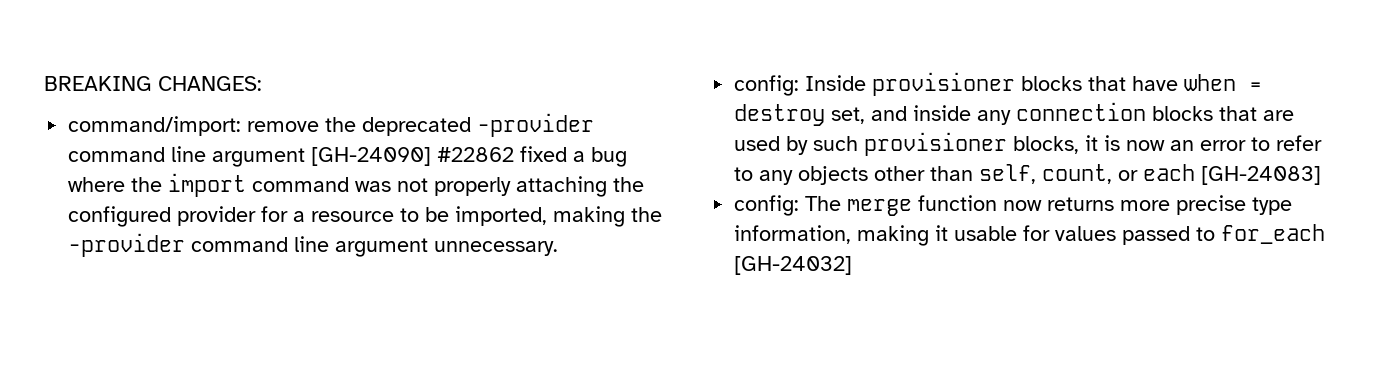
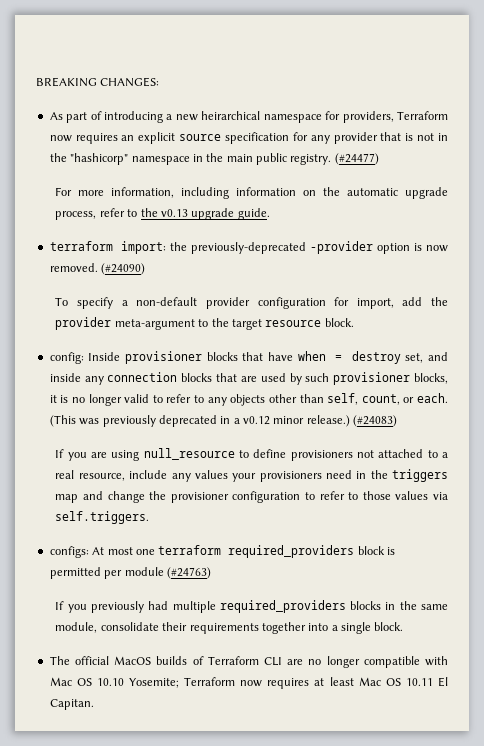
- command/import: remove the deprecated -provider command line argument [GH-24090] #22862 fixed a bug where the import command was not properly attaching the configured provider for a resource to be imported, making the -provider command line argument unnecessary.
+ As part of introducing a new heirarchical namespace for providers, Terraform now requires an explicit source specification for any provider that is not in the "hashicorp" namespace in the main public registry. (#24477)
+ For more information, including information on the automatic upgrade process, refer to the v0.13 upgrade guide.
+ terraform import: the previously-deprecated -provider option is now removed. (#24090)
+ To specify a non-default provider configuration for import, add the provider meta-argument to the target resource block.
- config: Inside provisioner blocks that have when = destroy set, and inside any connection blocks that are used by such provisioner blocks, it is now an error to refer to any objects other than self, count, or each [GH-24083]
- config: The merge function now returns more precise type information, making it usable for values passed to for_each [GH-24032]
+ config: Inside provisioner blocks that have when = destroy set, and inside any connection blocks that are used by such provisioner blocks, it is no longer valid to refer to any objects other than self, count, or each. (This was previously deprecated in a v0.12 minor release.) (#24083)
+ If you are using null_resource to define provisioners not attached to a real resource, include any values your provisioners need in the triggers map and change the provisioner configuration to refer to those values via self.triggers.
+ configs: At most one terraform required_providers block is permitted per module (#24763)
+ If you previously had multiple required_providers blocks in the same module, consolidate their requirements together into a single block.
+ The official MacOS builds of Terraform CLI are no longer compatible with Mac OS 10.10 Yosemite; Terraform now requires at least Mac OS 10.11 El Capitan.

